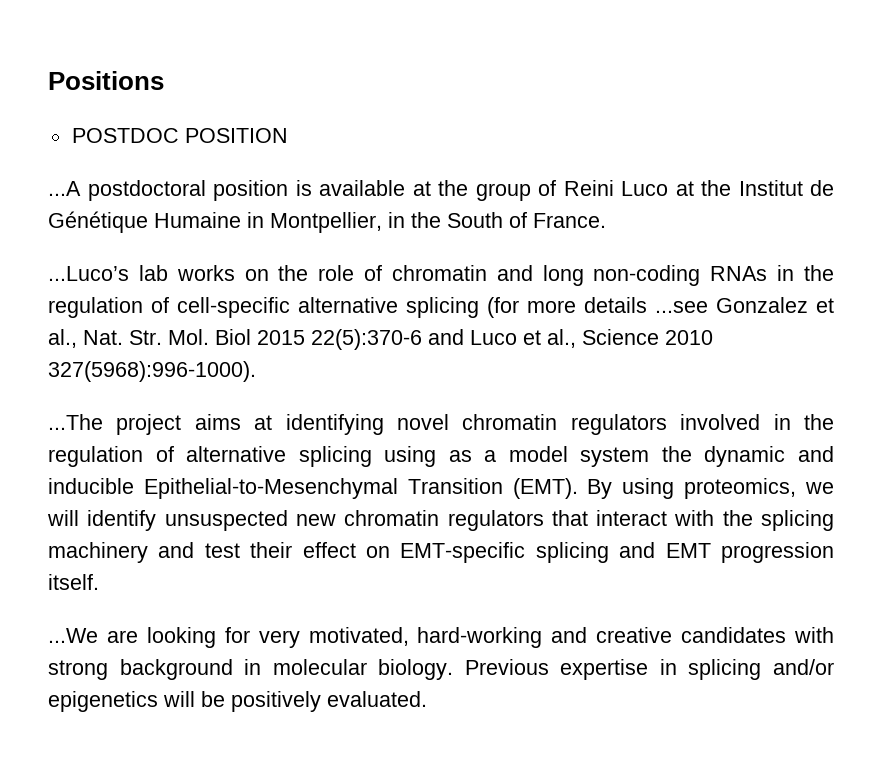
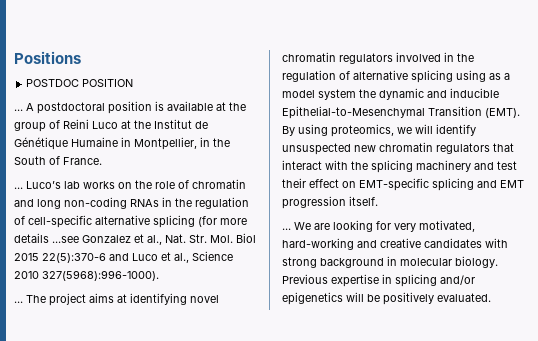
- ...A postdoctoral position is available at the group of Reini Luco at the Institut de Génétique Humaine in Montpellier, in the South of France.
+ ... A postdoctoral position is available at the group of Reini Luco at the Institut de Génétique Humaine in Montpellier, in the South of France.
- ...Luco’s lab works on the role of chromatin and long non-coding RNAs in the regulation of cell-specific alternative splicing (for more details ...see Gonzalez et al., Nat. Str. Mol. Biol 2015 22(5):370-6 and Luco et al., Science 2010 327(5968):996-1000).
+ ... Luco’s lab works on the role of chromatin and long non-coding RNAs in the regulation of cell-specific alternative splicing (for more details ...see Gonzalez et al., Nat. Str. Mol. Biol 2015 22(5):370-6 and Luco et al., Science 2010 327(5968):996-1000).
- ...The project aims at identifying novel chromatin regulators involved in the regulation of alternative splicing using as a model system the dynamic and inducible Epithelial-to-Mesenchymal Transition (EMT).
+ ... The project aims at identifying novel chromatin regulators involved in the regulation of alternative splicing using as a model system the dynamic and inducible Epithelial-to-Mesenchymal Transition (EMT).
- ...We are looking for very motivated, hard-working and creative candidates with strong background in molecular biology.
+ ... We are looking for very motivated, hard-working and creative candidates with strong background in molecular biology.

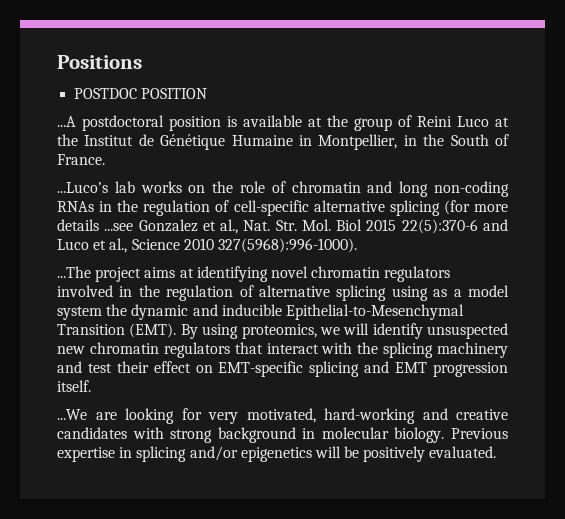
- ... A postdoctoral position is available at the group of Reini Luco at the Institut de Génétique Humaine in Montpellier, in the South of France.
+ ...A postdoctoral position is available at the group of Reini Luco at the Institut de Génétique Humaine in Montpellier, in the South of France.
- ... Luco’s lab works on the role of chromatin and long non-coding RNAs in the regulation of cell-specific alternative splicing (for more details ...see Gonzalez et al., Nat. Str. Mol. Biol 2015 22(5):370-6 and Luco et al., Science 2010 327(5968):996-1000).
+ ...Luco’s lab works on the role of chromatin and long non-coding RNAs in the regulation of cell-specific alternative splicing (for more details ...see Gonzalez et al., Nat. Str. Mol. Biol 2015 22(5):370-6 and Luco et al., Science 2010 327(5968):996-1000).
- ... The project aims at identifying novel chromatin regulators involved in the regulation of alternative splicing using as a model system the dynamic and inducible Epithelial-to-Mesenchymal Transition (EMT).
+ ...The project aims at identifying novel chromatin regulators involved in the regulation of alternative splicing using as a model system the dynamic and inducible Epithelial-to-Mesenchymal Transition (EMT).
- ... We are looking for very motivated, hard-working and creative candidates with strong background in molecular biology.
+ ...We are looking for very motivated, hard-working and creative candidates with strong background in molecular biology.

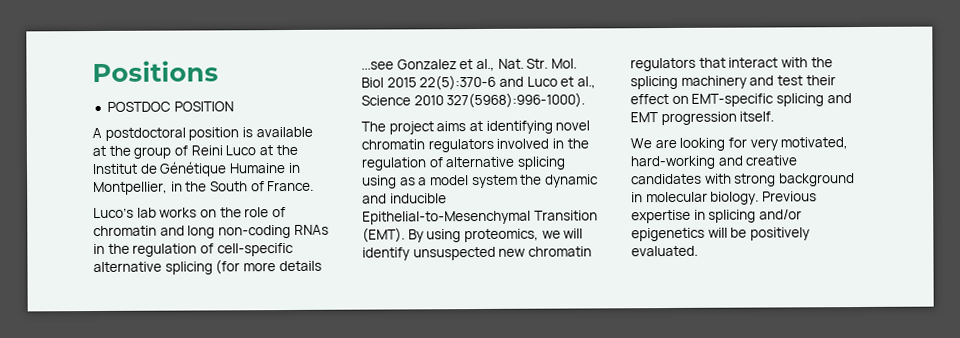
- ...A postdoctoral position is available at the group of Reini Luco at the Institut de Génétique Humaine in Montpellier, in the South of France.
+ A postdoctoral position is available at the group of Reini Luco at the Institut de Génétique Humaine in Montpellier, in the South of France.
- ...Luco’s lab works on the role of chromatin and long non-coding RNAs in the regulation of cell-specific alternative splicing (for more details ...see Gonzalez et al., Nat. Str. Mol. Biol 2015 22(5):370-6 and Luco et al., Science 2010 327(5968):996-1000).
+ Luco’s lab works on the role of chromatin and long non-coding RNAs in the regulation of cell-specific alternative splicing (for more details ...see Gonzalez et al., Nat. Str. Mol. Biol 2015 22(5):370-6 and Luco et al., Science 2010 327(5968):996-1000).
- ...The project aims at identifying novel chromatin regulators involved in the regulation of alternative splicing using as a model system the dynamic and inducible Epithelial-to-Mesenchymal Transition (EMT).
+ The project aims at identifying novel chromatin regulators involved in the regulation of alternative splicing using as a model system the dynamic and inducible Epithelial-to-Mesenchymal Transition (EMT).
- ...We are looking for very motivated, hard-working and creative candidates with strong background in molecular biology.
+ We are looking for very motivated, hard-working and creative candidates with strong background in molecular biology.

